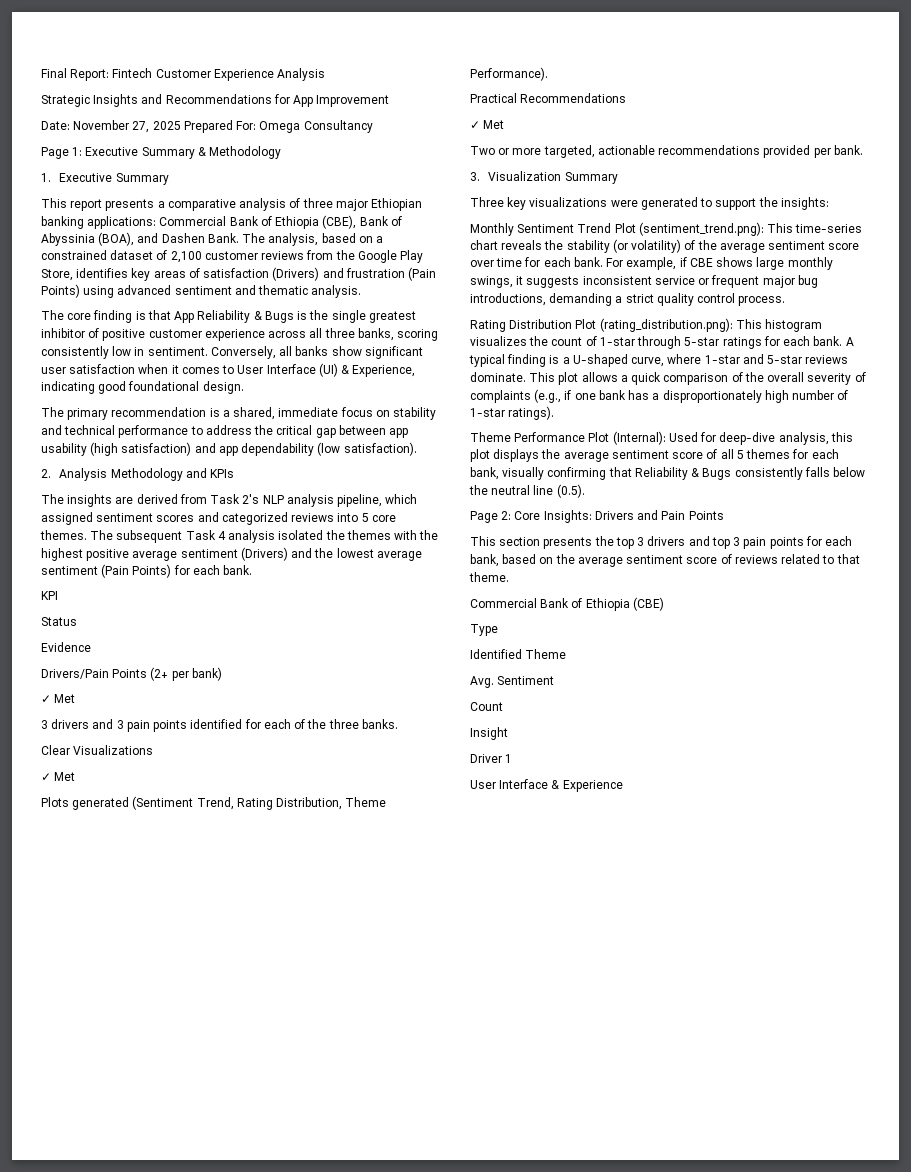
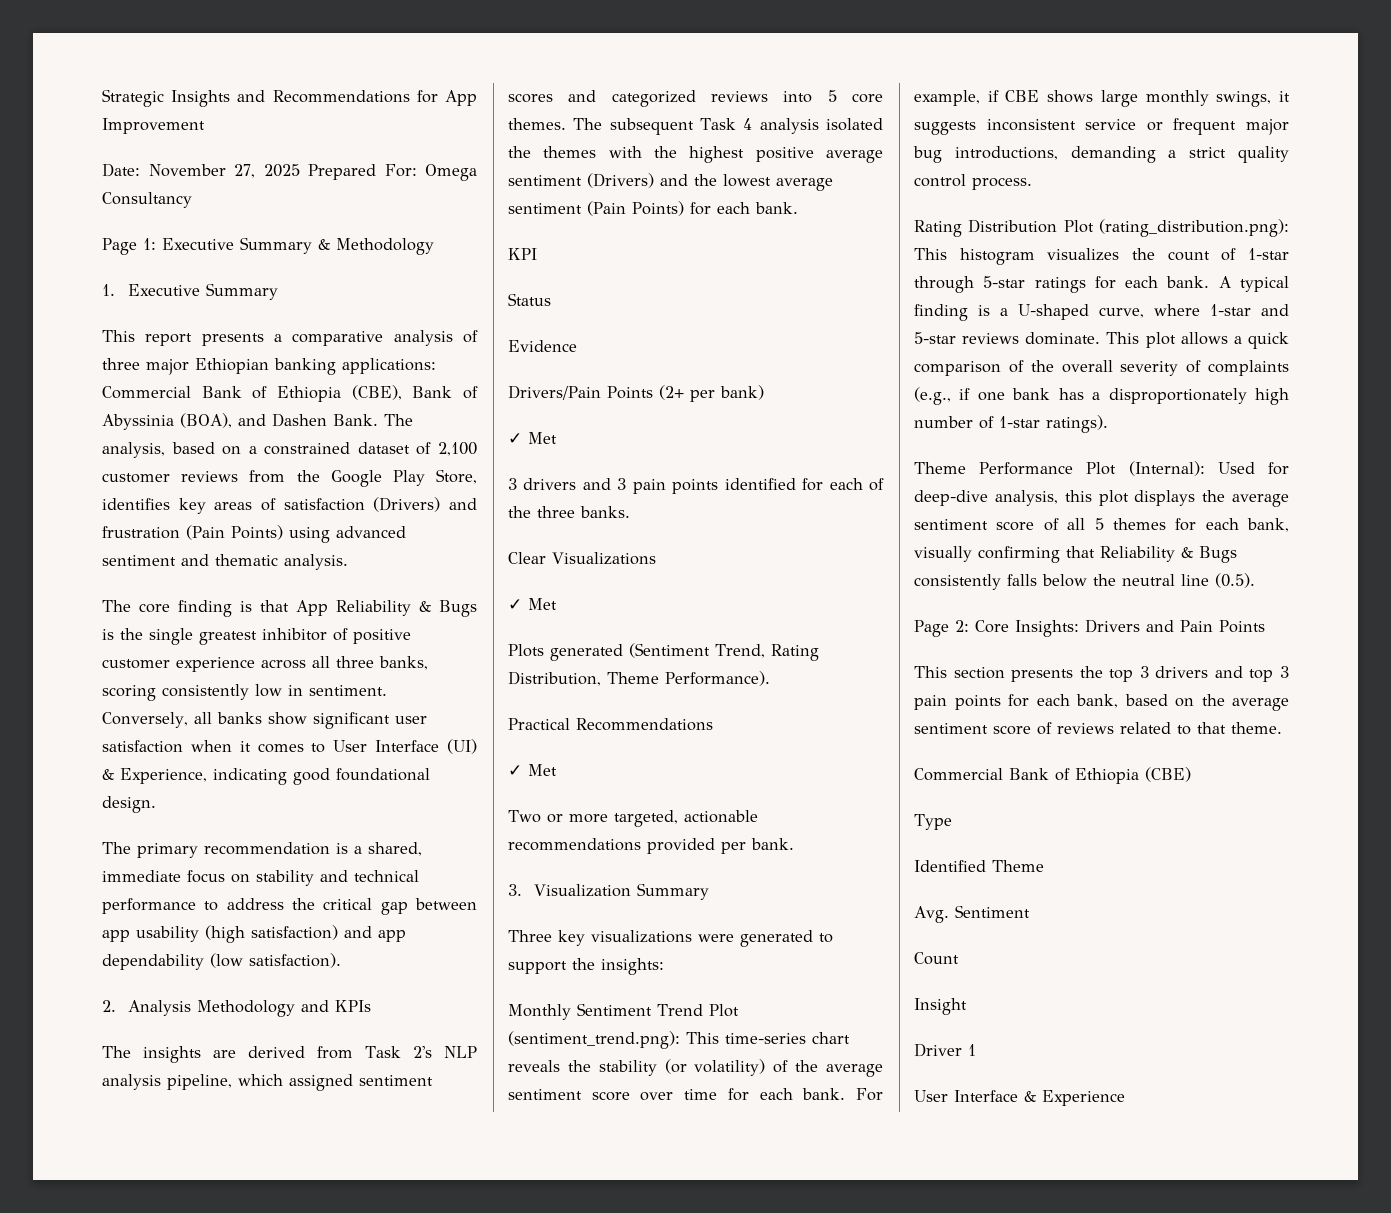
- Final Report: Fintech Customer Experience Analysis

